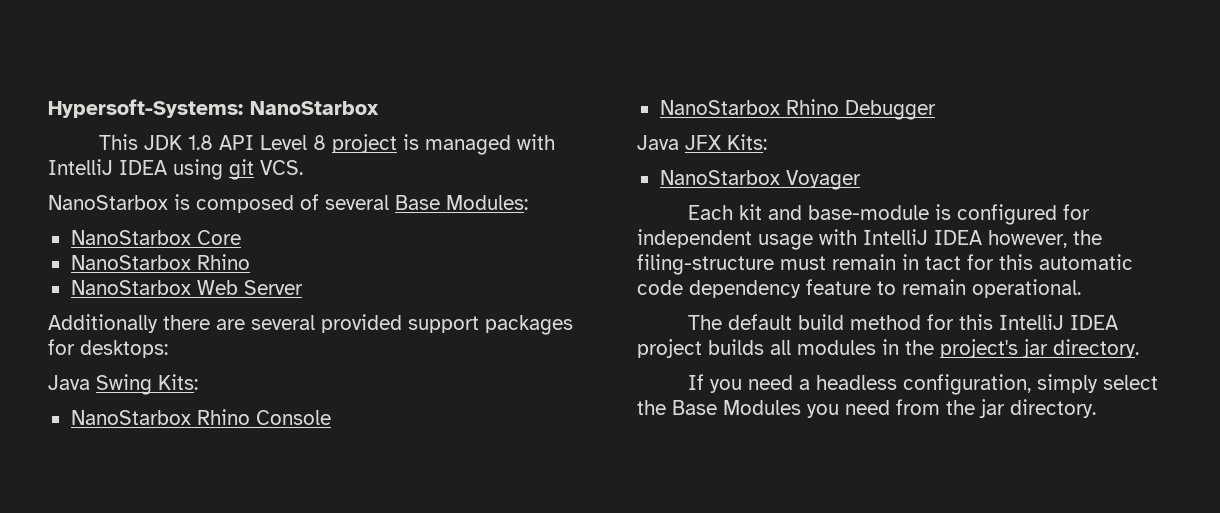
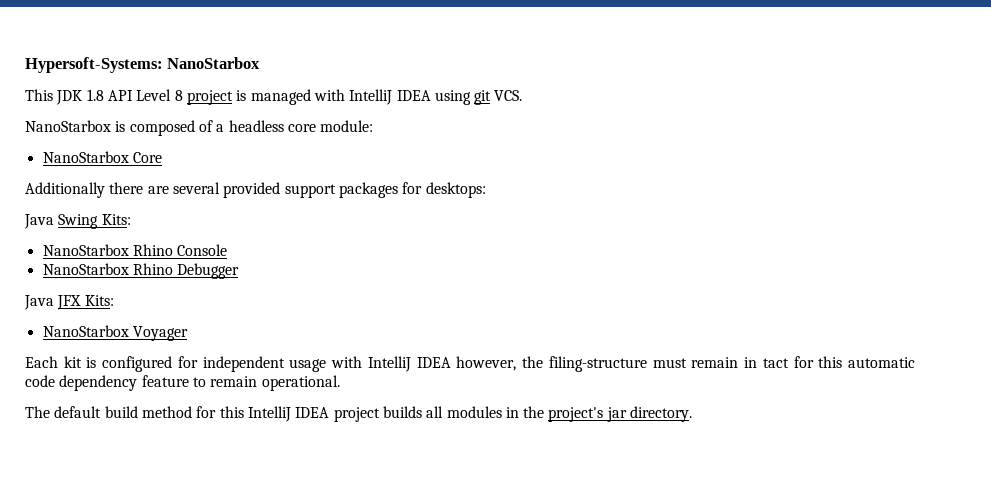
- NanoStarbox is composed of several Base Modules:
+ NanoStarbox is composed of a headless core module:
  NanoStarbox Core
- NanoStarbox Rhino
- NanoStarbox Web Server
- Each kit and base-module is configured for independent usage with IntelliJ IDEA however, the filing-structure must remain in tact for this automatic code dependency feature to remain operational.
+ Each kit is configured for independent usage with IntelliJ IDEA however, the filing-structure must remain in tact for this automatic code dependency feature to remain operational.
- If you need a headless configuration, simply select the Base Modules you need from the jar directory.

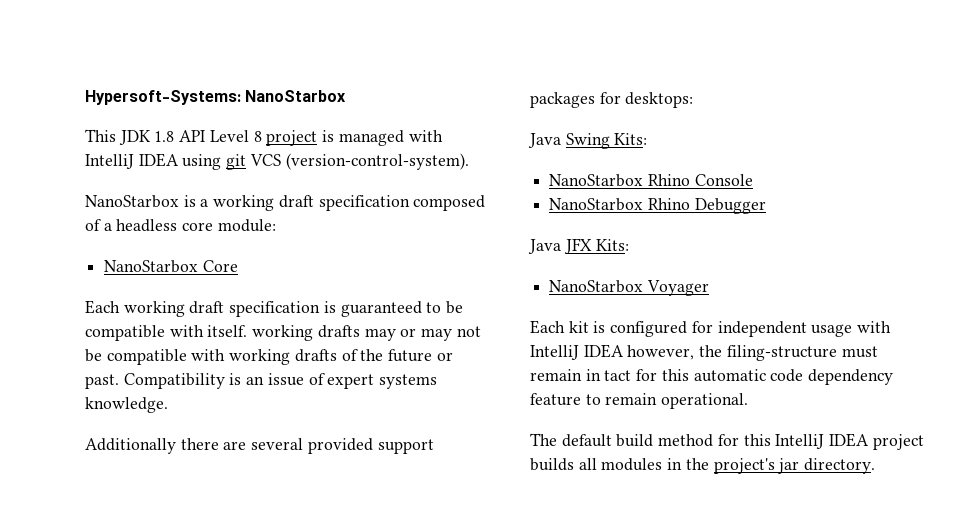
- This JDK 1.8 API Level 8 project is managed with IntelliJ IDEA using git VCS.
+ This JDK 1.8 API Level 8 project is managed with IntelliJ IDEA using git VCS (version-control-system).
- NanoStarbox is composed of a headless core module:
+ NanoStarbox is a working draft specification composed of a headless core module:
+ Each working draft specification is guaranteed to be compatible with itself. working drafts may or may not be compatible with working drafts of the future or past. Compatibility is an issue of expert systems knowledge.

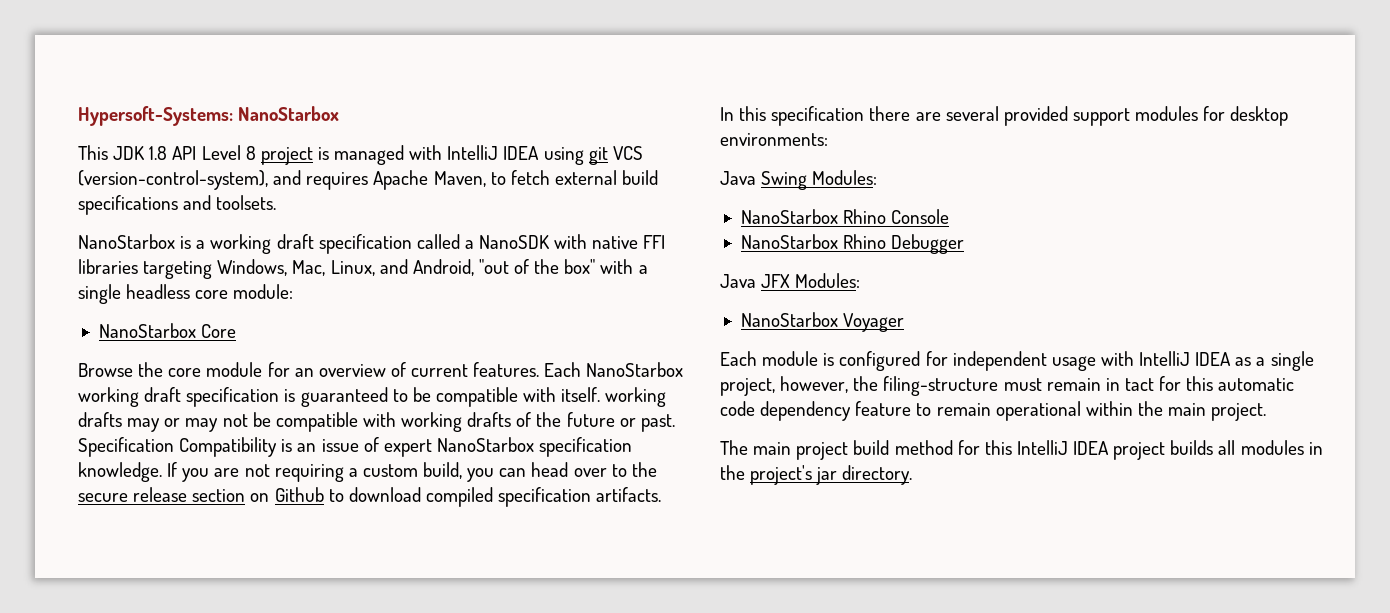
- This JDK 1.8 API Level 8 project is managed with IntelliJ IDEA using git VCS (version-control-system).
+ This JDK 1.8 API Level 8 project is managed with IntelliJ IDEA using git VCS (version-control-system), and requires Apache Maven, to fetch external build specifications and toolsets.
- NanoStarbox is a working draft specification composed of a headless core module:
+ NanoStarbox is a working draft specification called a NanoSDK with native FFI libraries targeting Windows, Mac, Linux, and Android, "out of the box" with a single headless core module:
- Each working draft specification is guaranteed to be compatible with itself. working drafts may or may not be compatible with working drafts of the future or past.
+ Browse the core module for an overview of current features. Each NanoStarbox working draft specification is guaranteed to be compatible with itself. working drafts may or may not be compatible with working drafts of the future or past.
- Compatibility is an issue of expert systems knowledge.
- Additionally there are several provided support packages for desktops:
+ Specification Compatibility is an issue of expert NanoStarbox specification knowledge. If you are not requiring a custom build, you can head over to the secure release section on Github to download compiled specification artifacts.
+ In this specification there are several provided support modules for desktop environments:
- Java Swing Kits:
+ Java Swing Modules:
- Java JFX Kits:
+ Java JFX Modules:
- Each kit is configured for independent usage with IntelliJ IDEA however, the filing-structure must remain in tact for this automatic code dependency feature to remain operational.
+ Each module is configured for independent usage with IntelliJ IDEA as a single project, however, the filing-structure must remain in tact for this automatic code dependency feature to remain operational within the main project.
- The default build method for this IntelliJ IDEA project builds all modules in the project's jar directory.
+ The main project build method for this IntelliJ IDEA project builds all modules in the project's jar directory.

